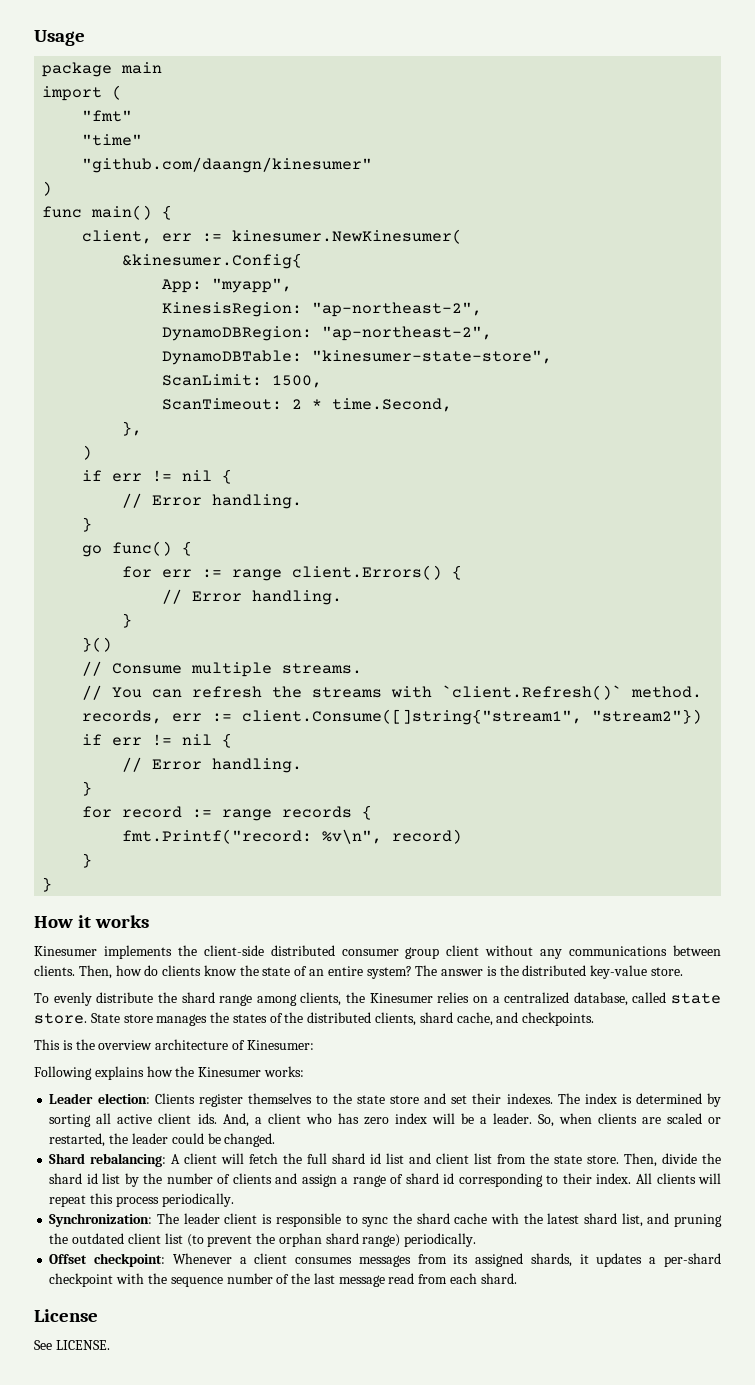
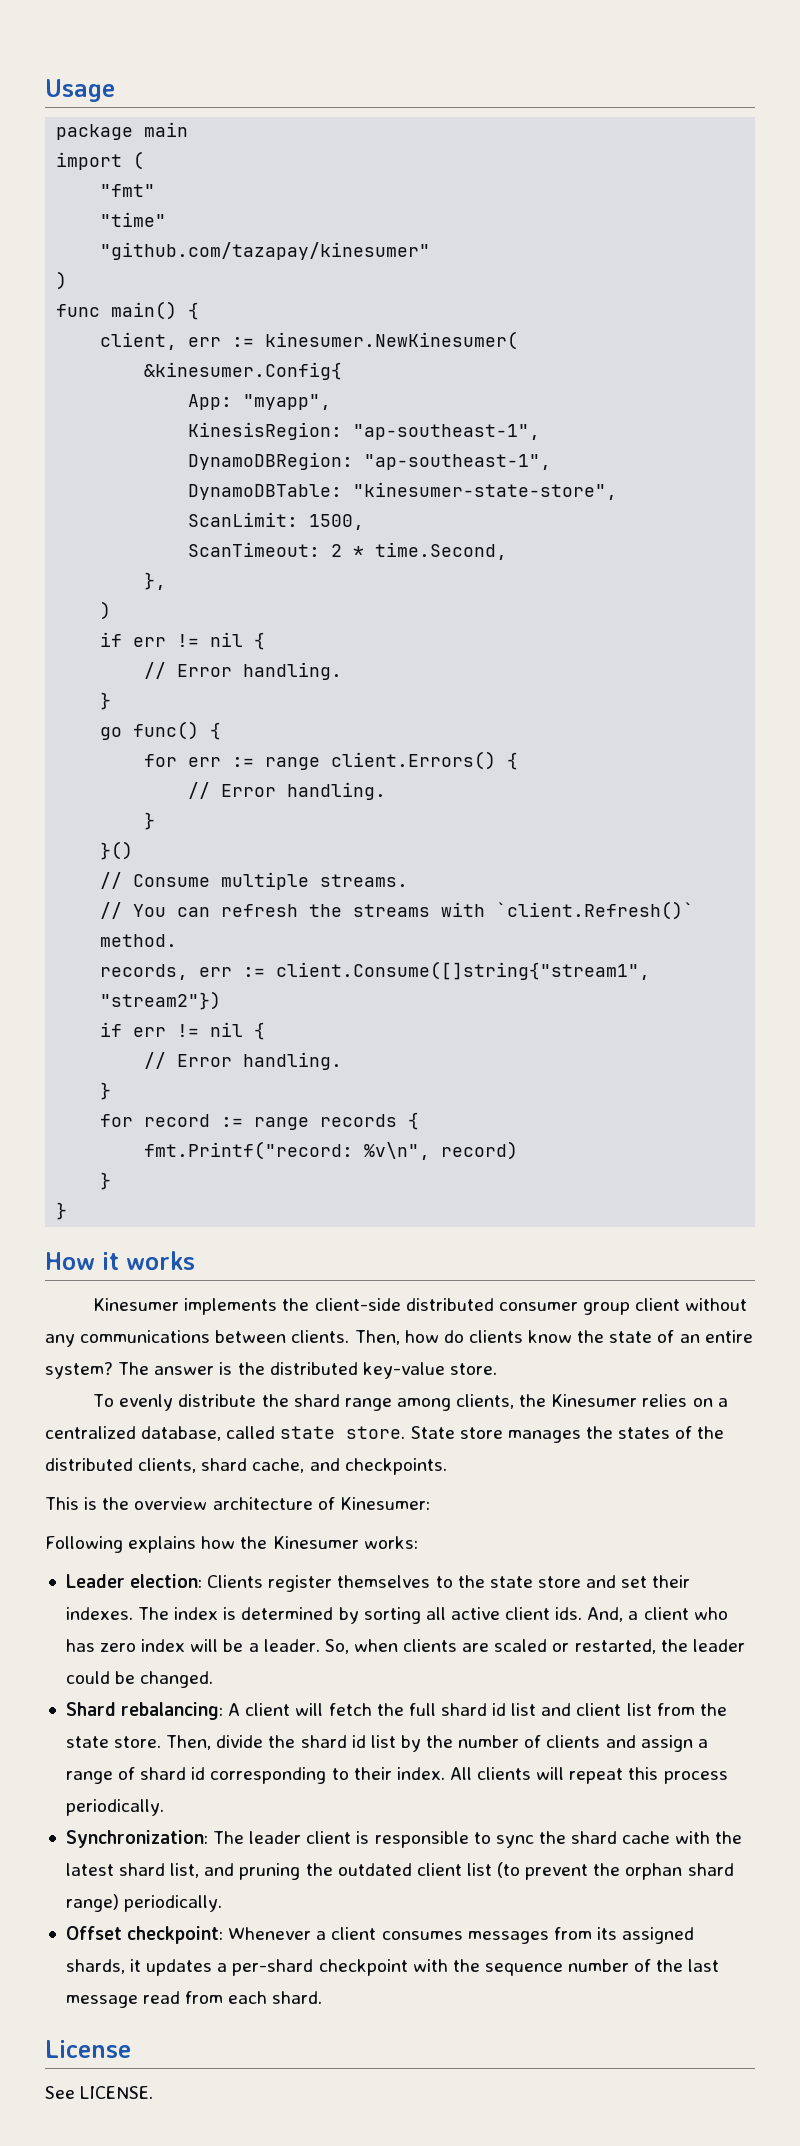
- "github.com/daangn/kinesumer"
+ "github.com/tazapay/kinesumer"
- KinesisRegion: "ap-northeast-2",
+ KinesisRegion: "ap-southeast-1",
- DynamoDBRegion: "ap-northeast-2",
+ DynamoDBRegion: "ap-southeast-1",

